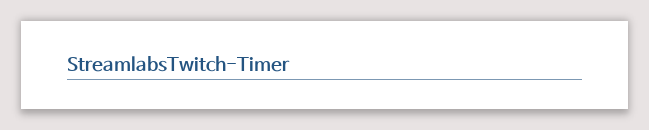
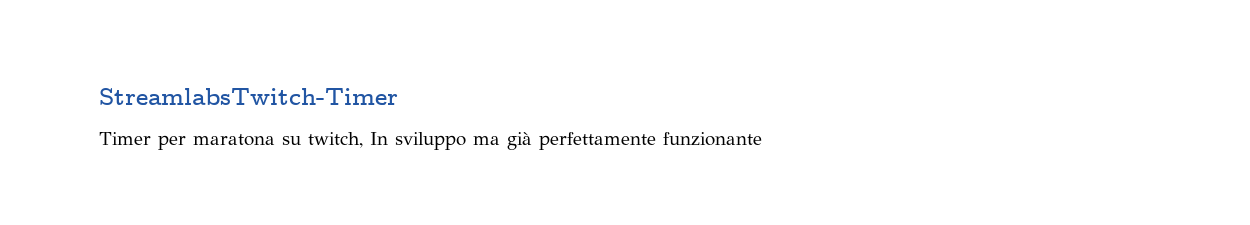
+ Timer per maratona su twitch, In sviluppo ma già perfettamente funzionante

